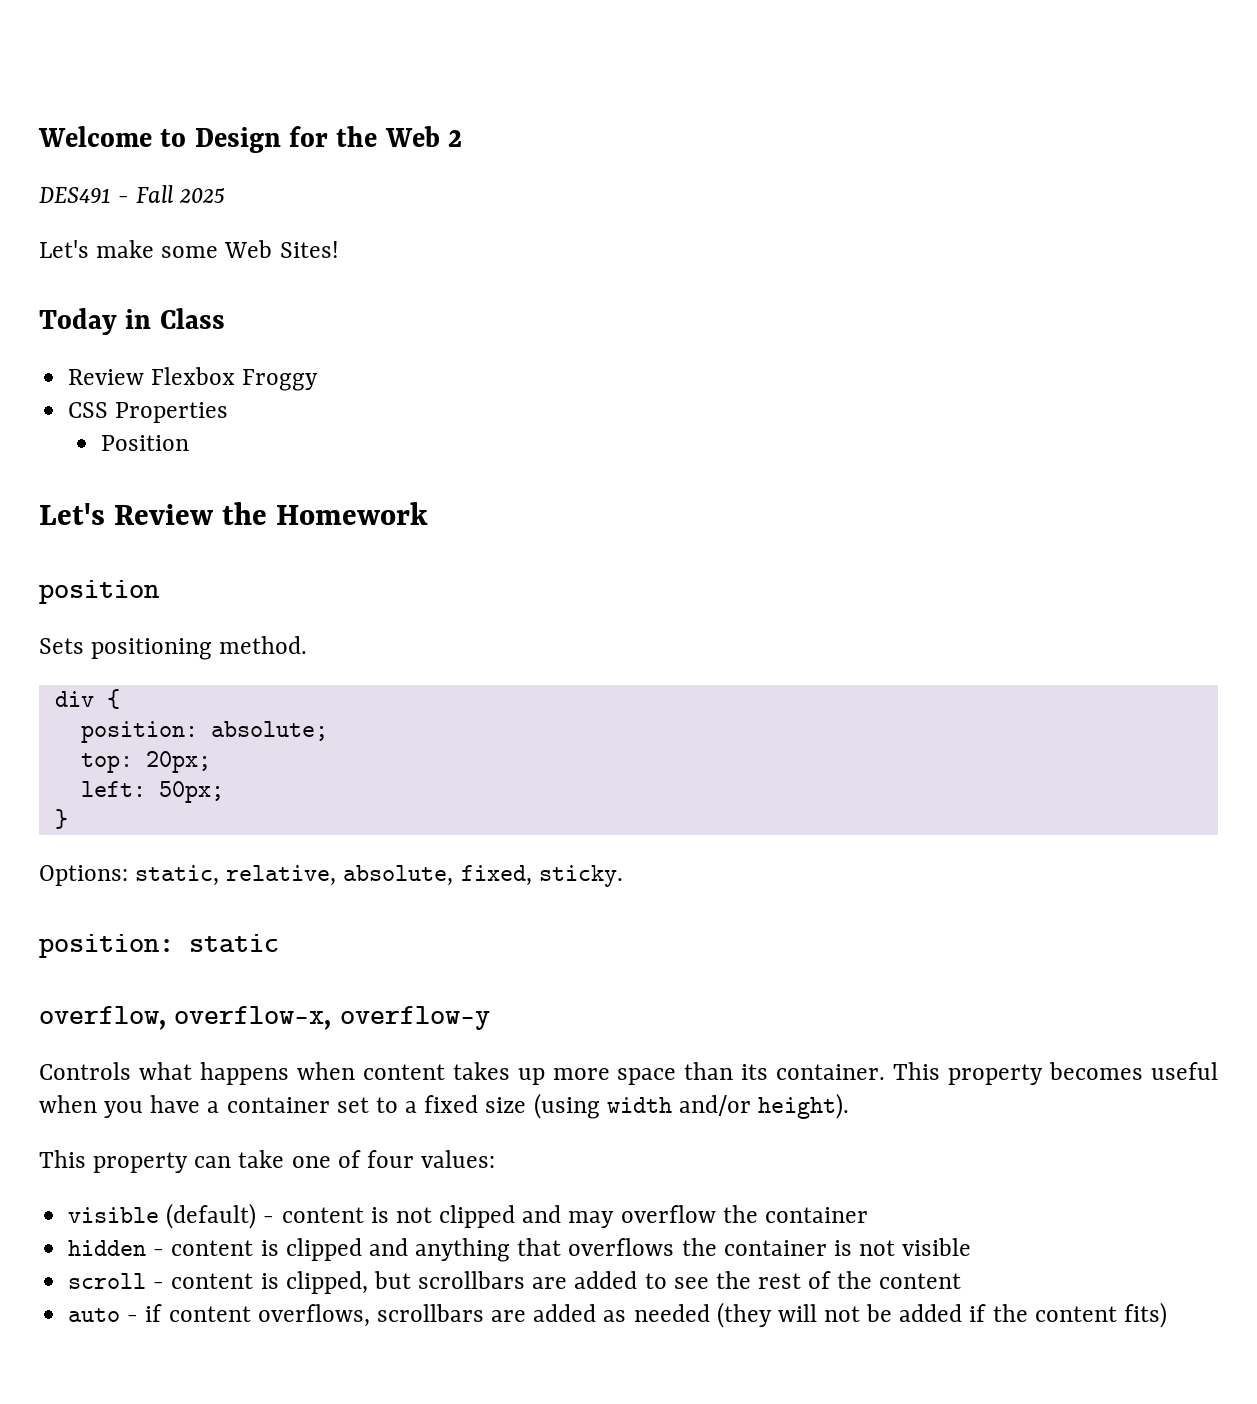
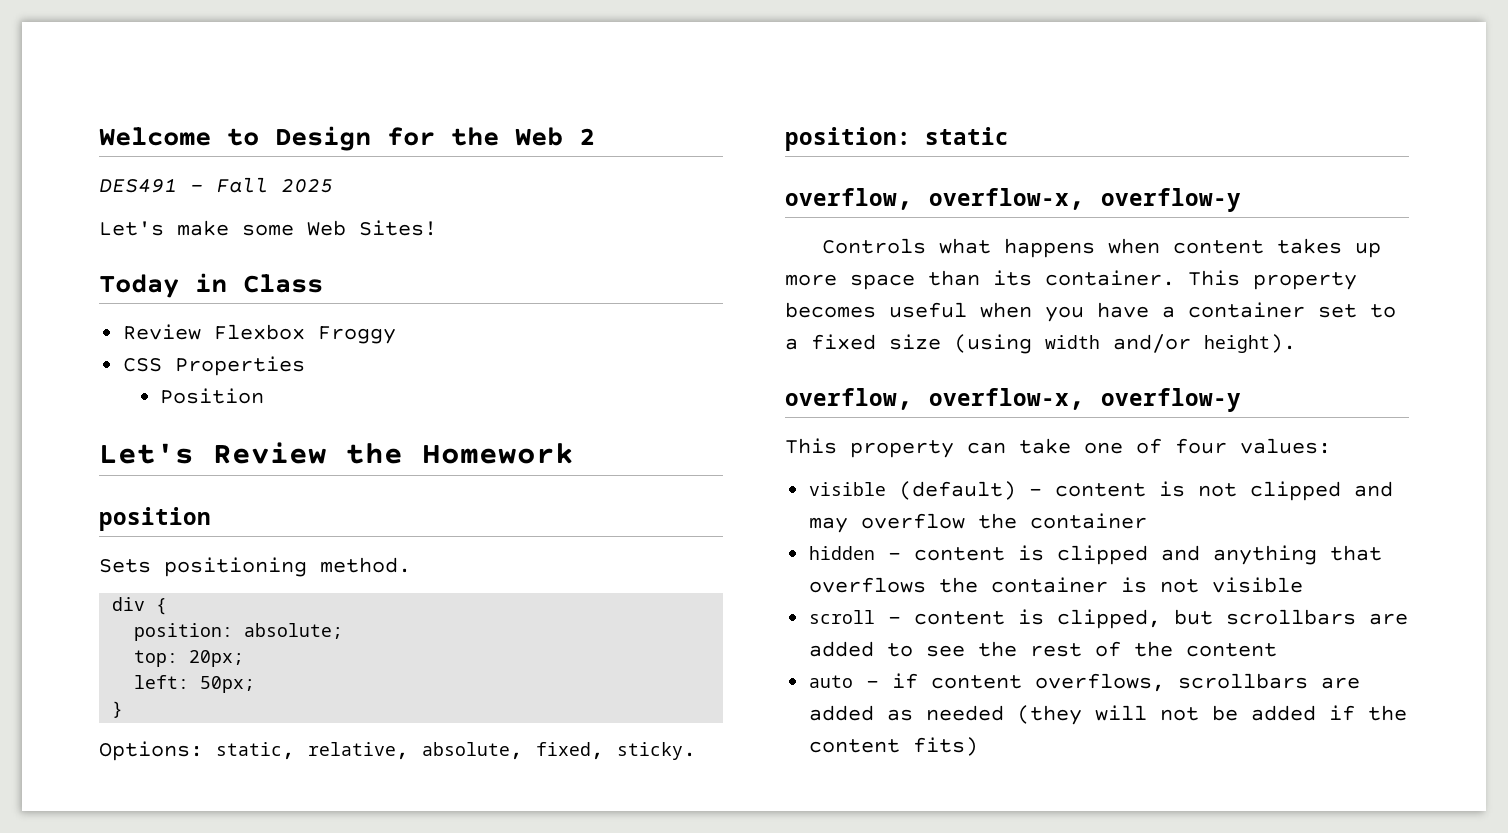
  This property becomes useful when you have a container set to a fixed size (using width and/or height).
+ overflow, overflow-x, overflow-y

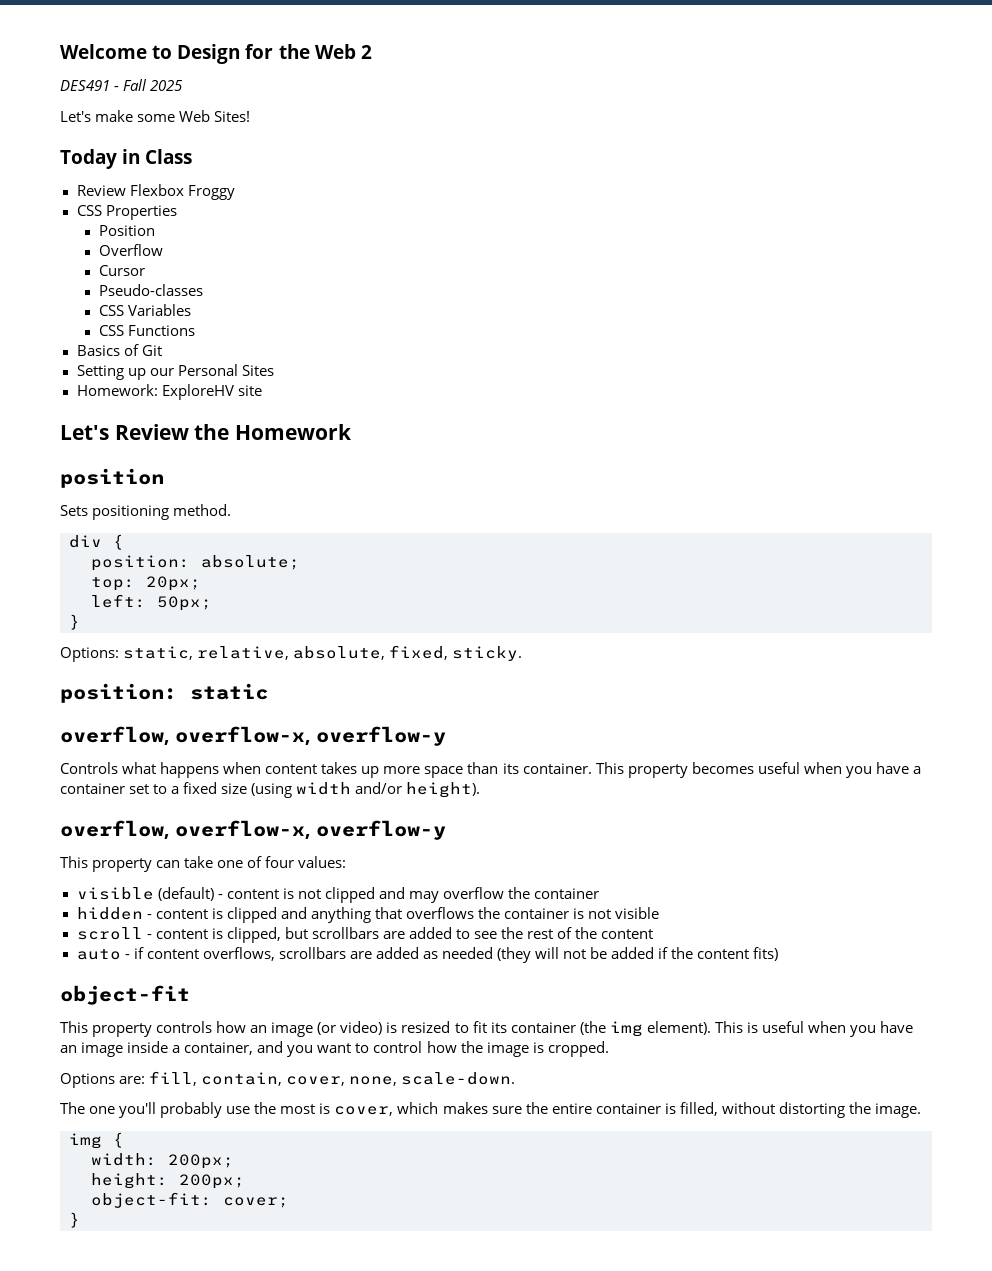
+ Overflow
+ Cursor
+ Pseudo-classes
+ CSS Variables
+ CSS Functions
+ Basics of Git
+ Setting up our Personal Sites
+ Homework: ExploreHV site
+ object-fit
+ This property controls how an image (or video) is resized to fit its container (the img element). This is useful when you have an image inside a container, and you want to control how the image is cropped.
+ Options are: fill, contain, cover, none, scale-down.
+ The one you'll probably use the most is cover, which makes sure the entire container is filled, without distorting the image.
+ img {
+ width: 200px;
+ height: 200px;
+ object-fit: cover;
+ }

